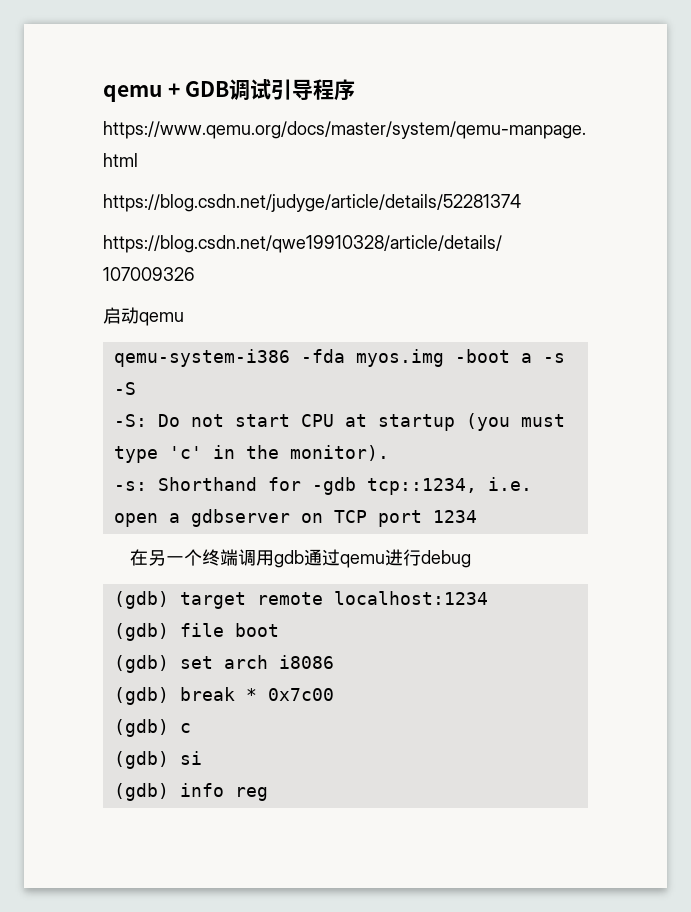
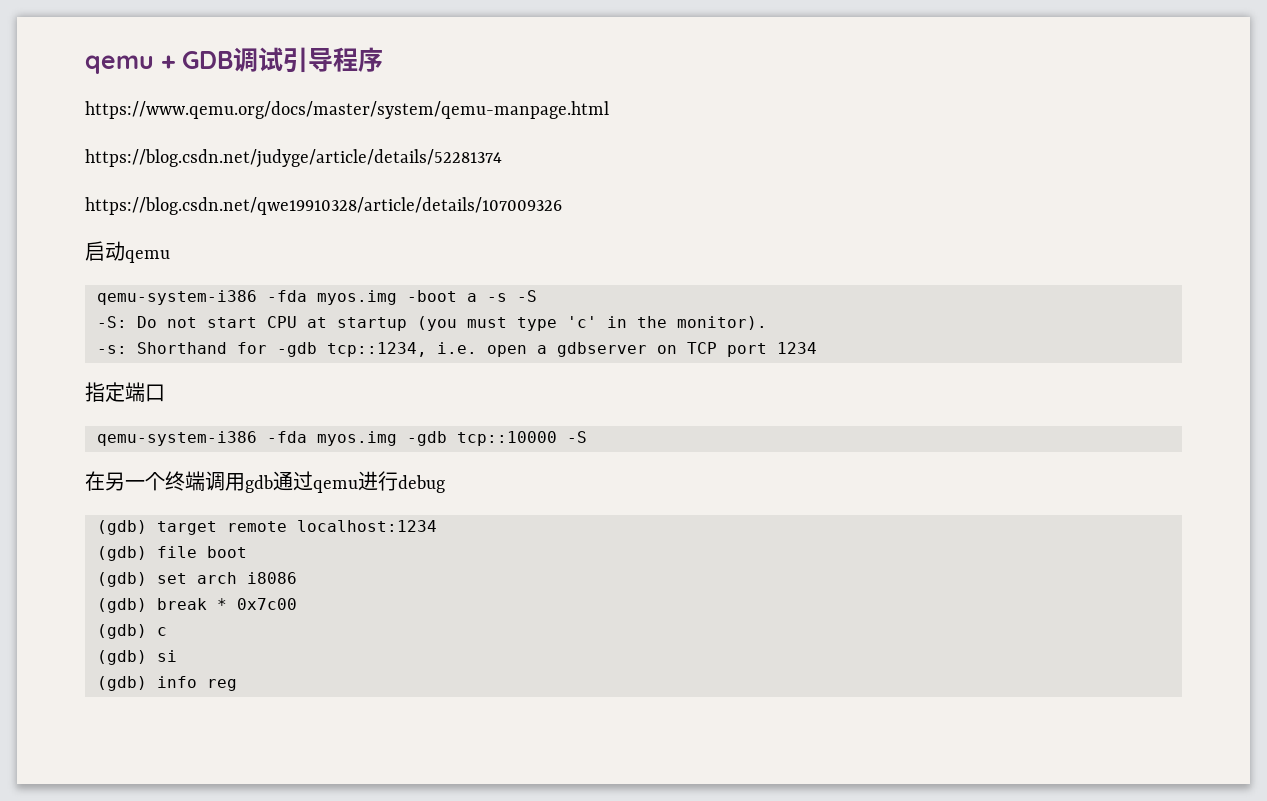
+ 指定端口
+ qemu-system-i386 -fda myos.img -gdb tcp::10000 -S

